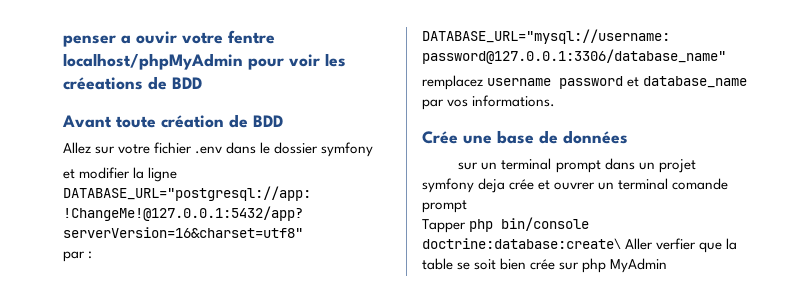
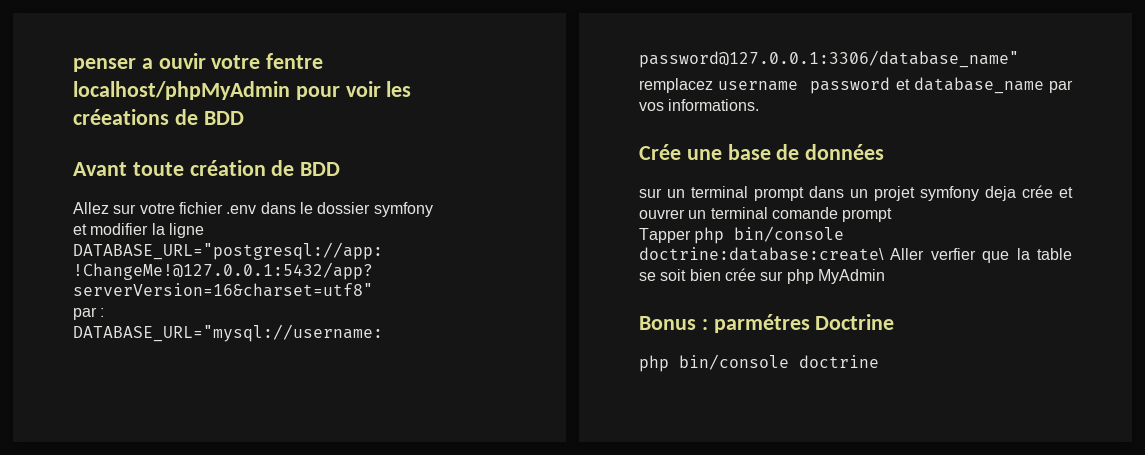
+ Bonus : parmétres Doctrine
+ php bin/console doctrine

